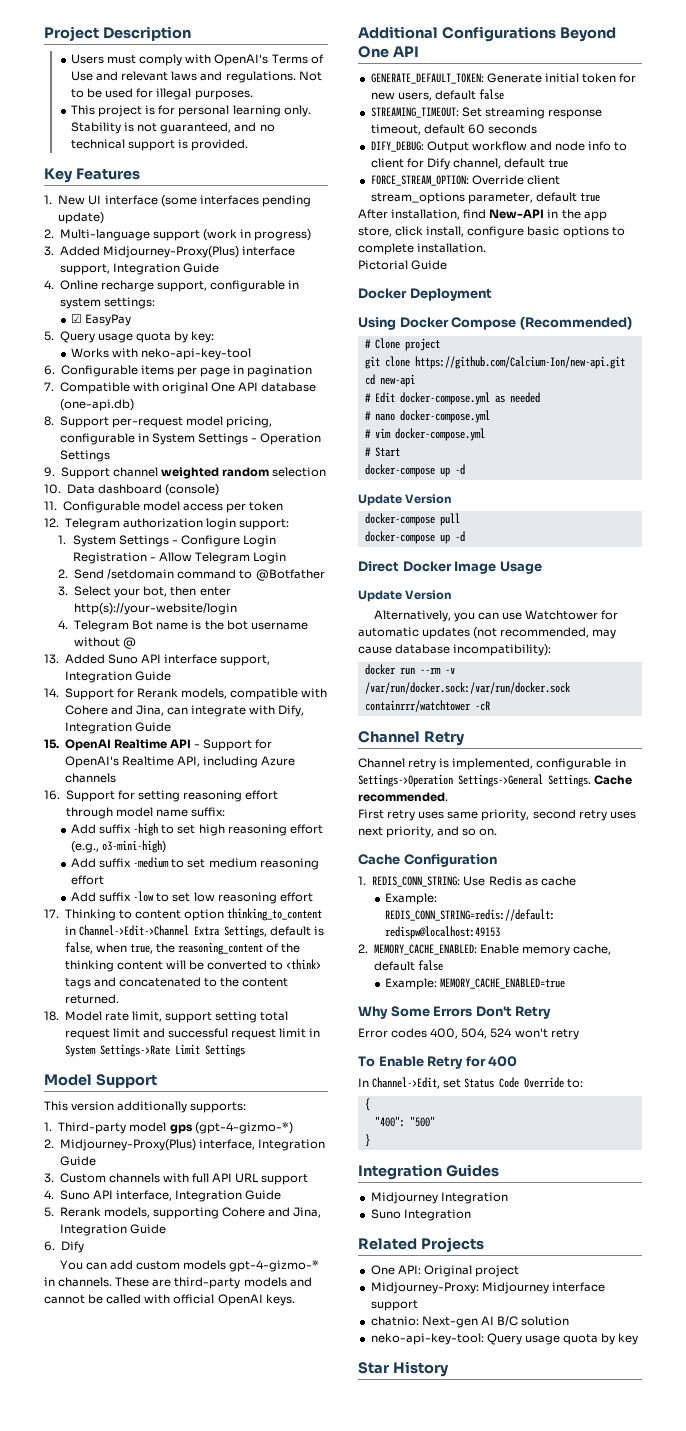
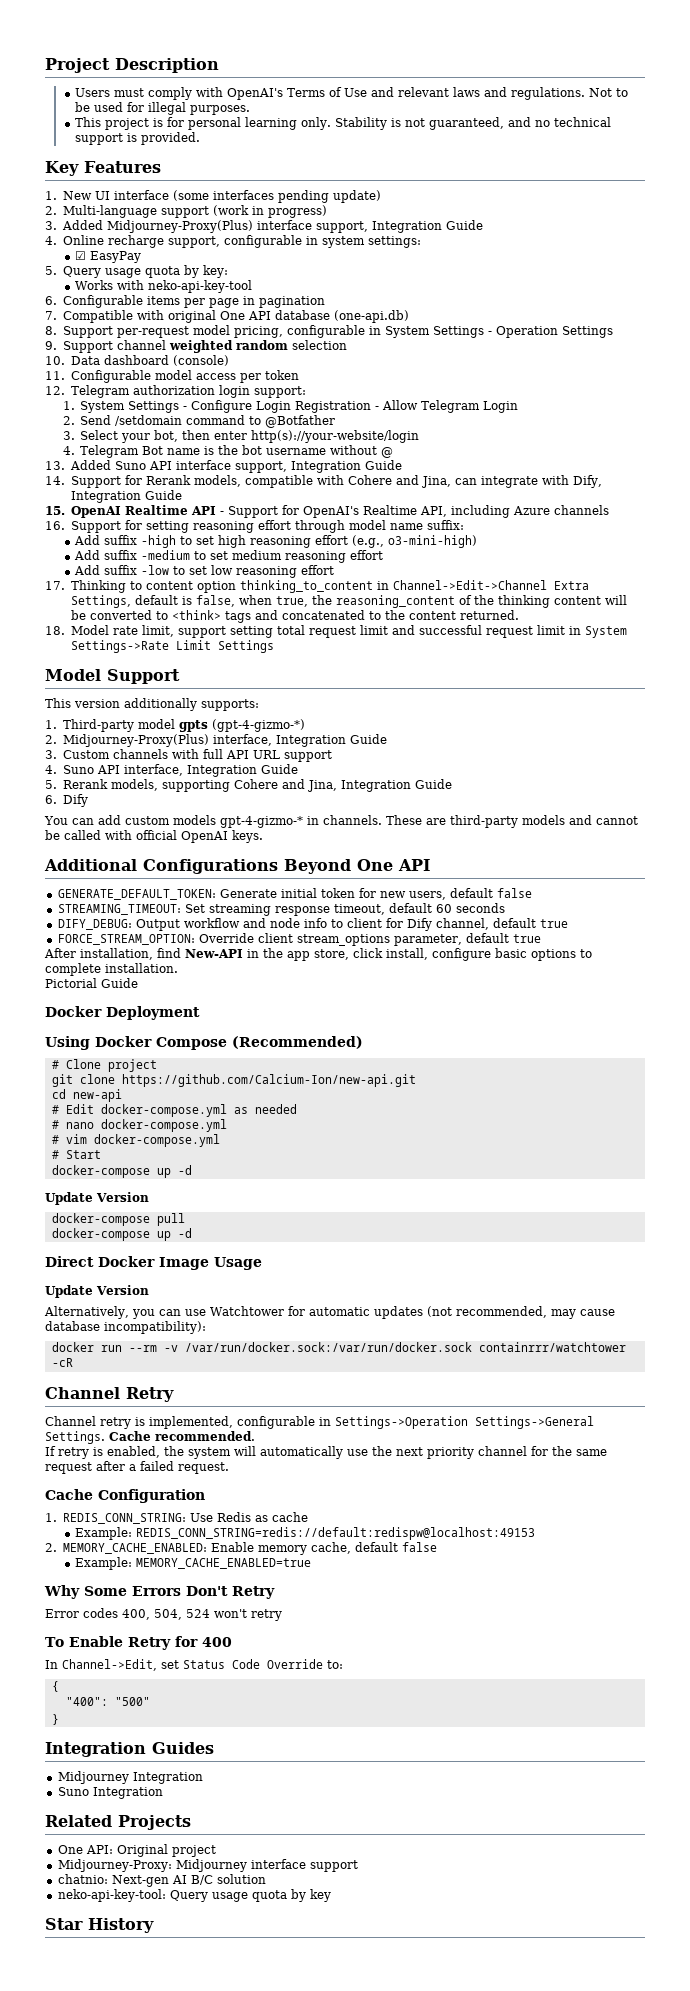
- 1. Third-party model gps (gpt-4-gizmo-*)
+ 1. Third-party model gpts (gpt-4-gizmo-*)
- First retry uses same priority, second retry uses next priority, and so on.
+ If retry is enabled, the system will automatically use the next priority channel for the same request after a failed request.

